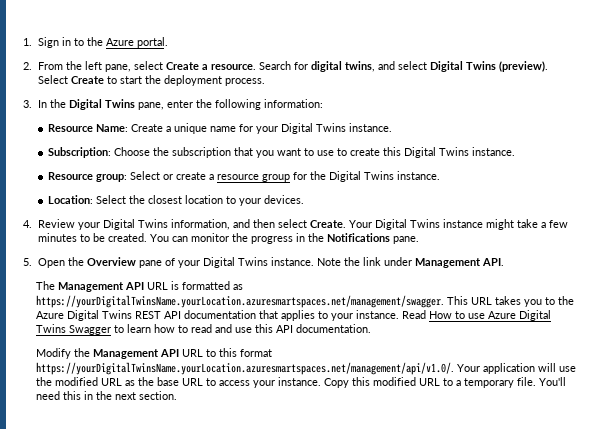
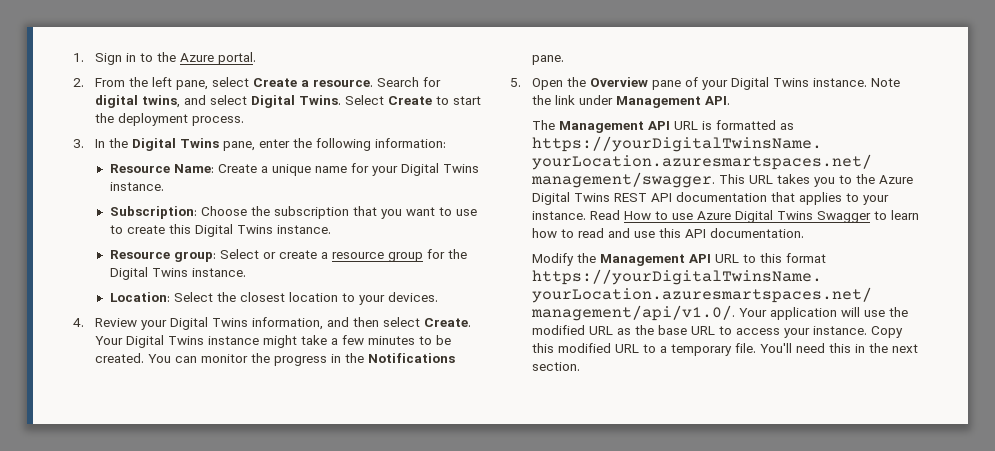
- Search for digital twins, and select Digital Twins (preview).
+ Search for digital twins, and select Digital Twins.

